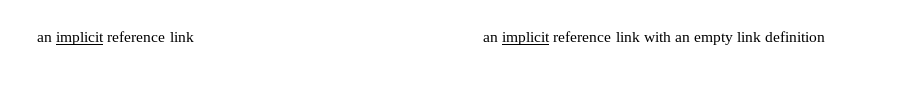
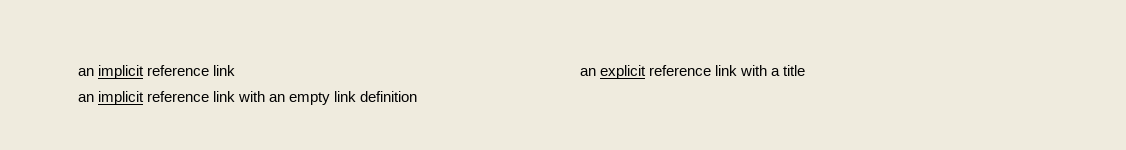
+ an explicit reference link with a title

